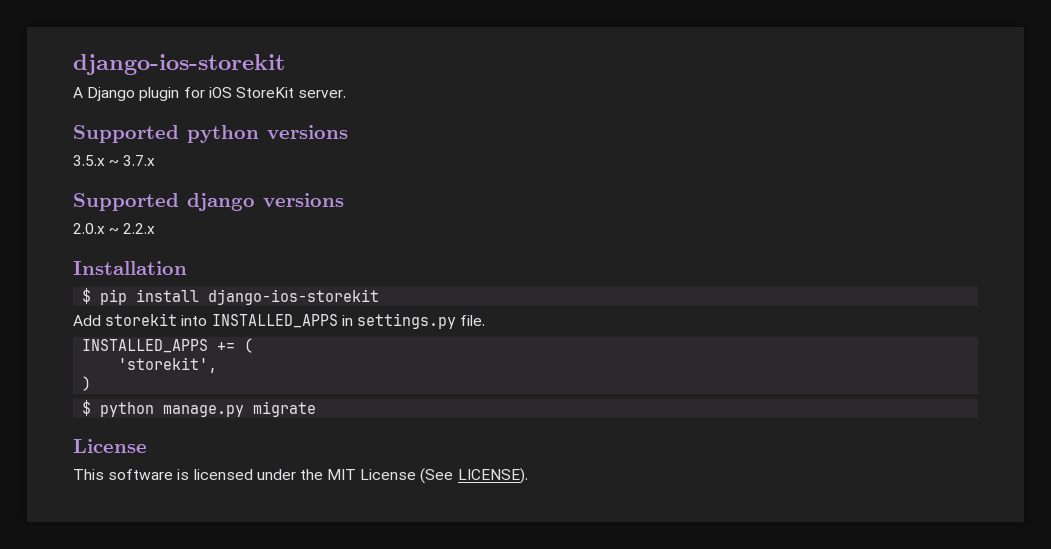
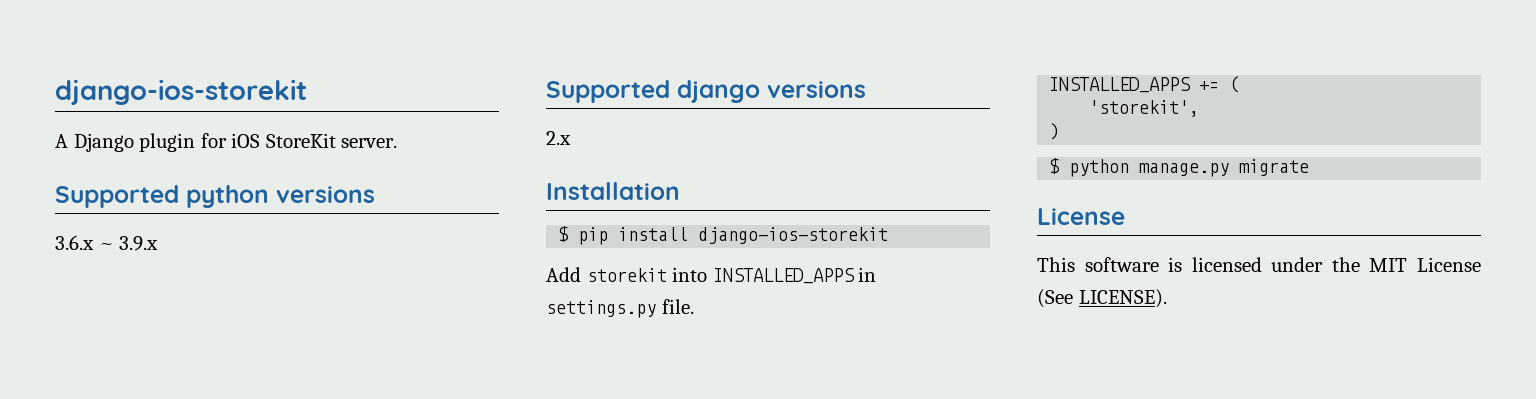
- 3.5.x ~ 3.7.x
+ 3.6.x ~ 3.9.x
- 2.0.x ~ 2.2.x
+ 2.x

